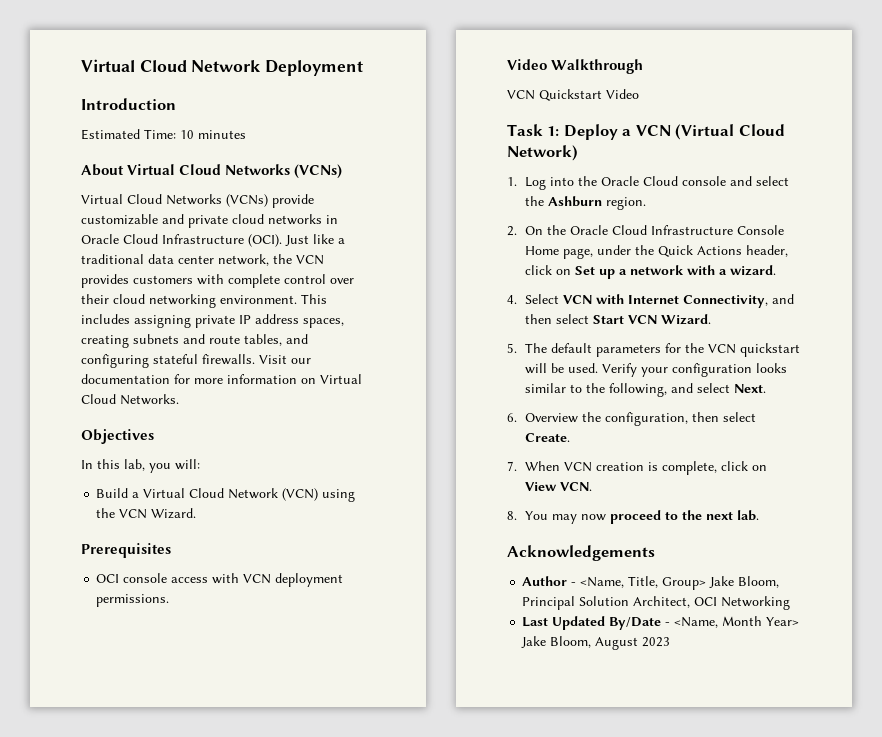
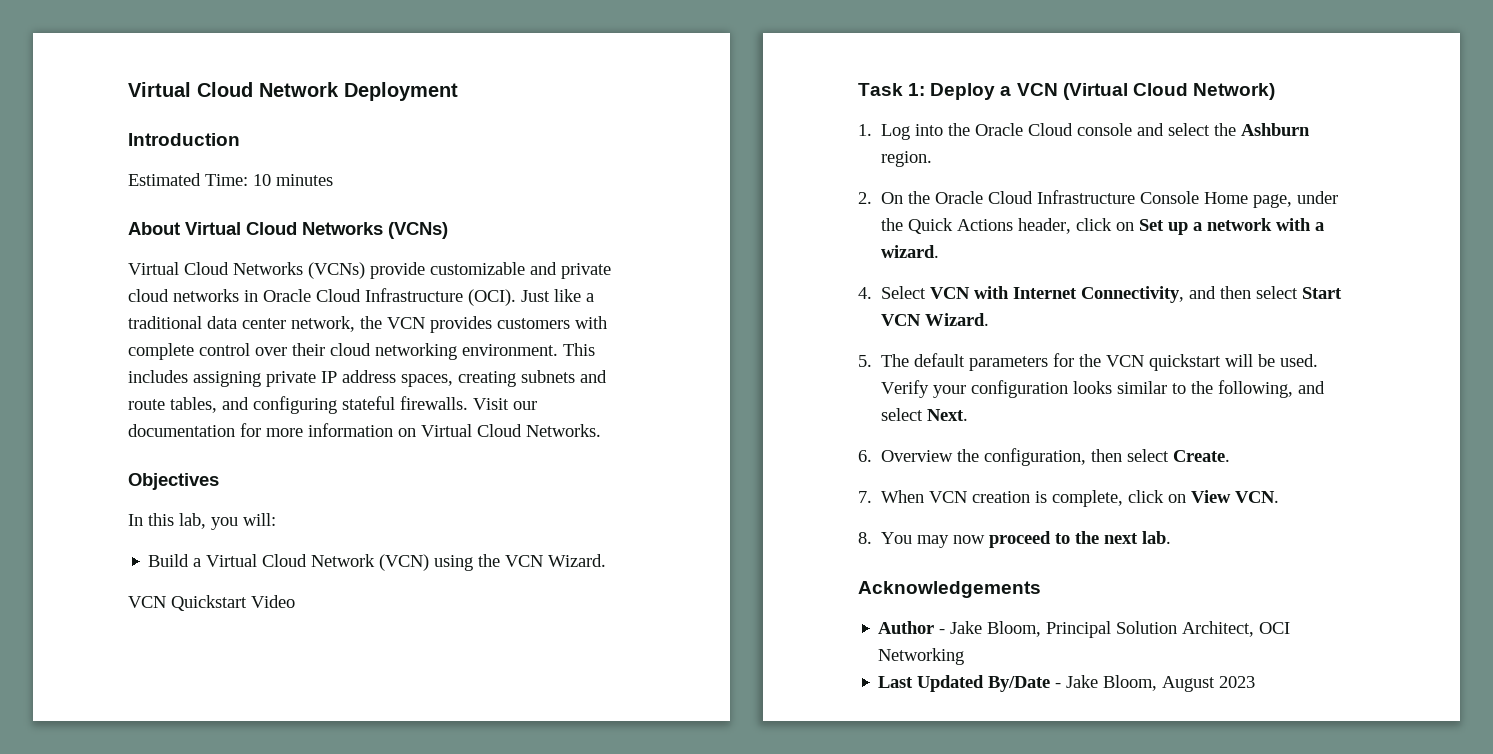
- Prerequisites
- OCI console access with VCN deployment permissions.
- Video Walkthrough
- Author - <Name, Title, Group> Jake Bloom, Principal Solution Architect, OCI Networking
+ Author - Jake Bloom, Principal Solution Architect, OCI Networking
- Last Updated By/Date - <Name, Month Year> Jake Bloom, August 2023
+ Last Updated By/Date - Jake Bloom, August 2023

